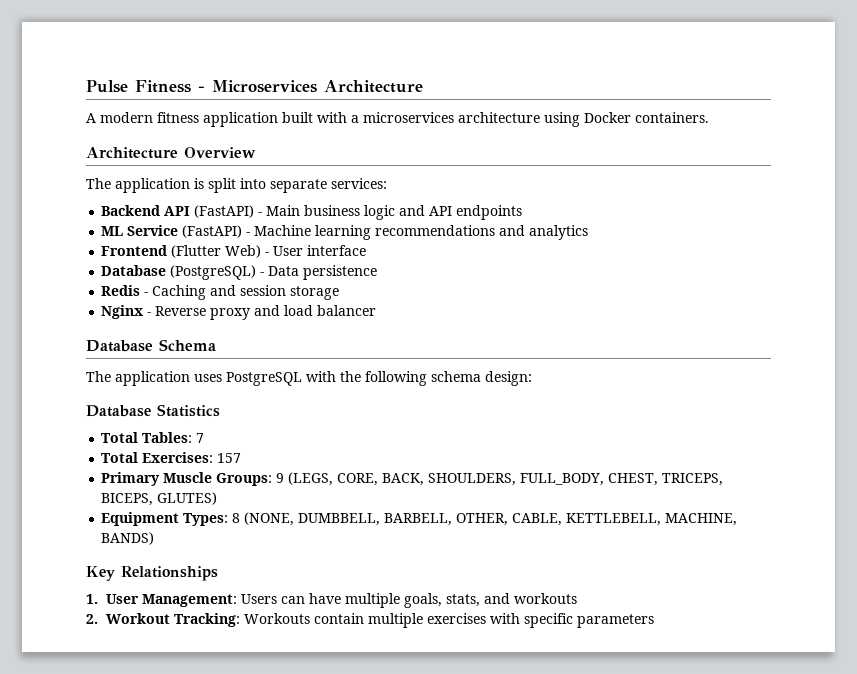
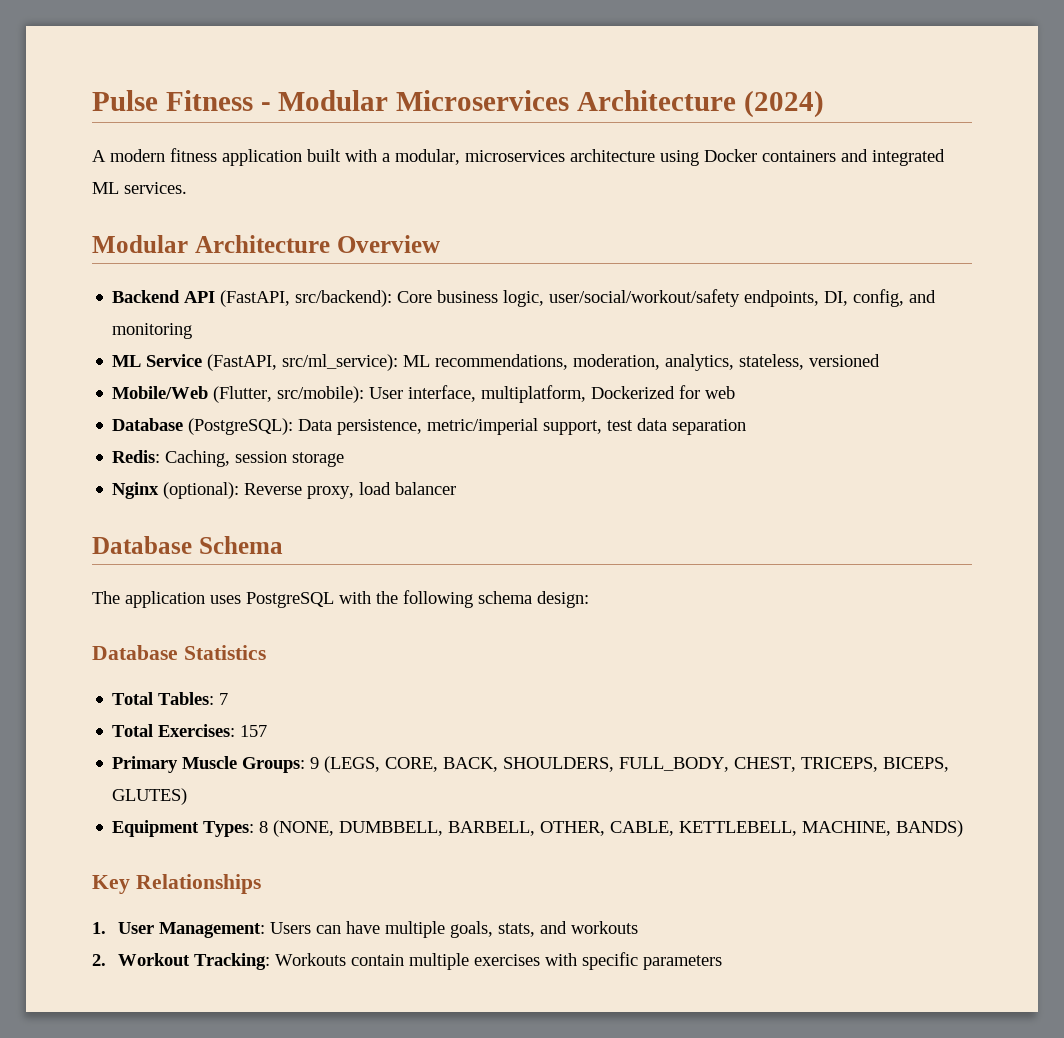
- Pulse Fitness - Microservices Architecture
+ Pulse Fitness - Modular Microservices Architecture (2024)
- A modern fitness application built with a microservices architecture using Docker containers.
- Architecture Overview
- The application is split into separate services:
- Backend API (FastAPI) - Main business logic and API endpoints
- ML Service (FastAPI) - Machine learning recommendations and analytics
- Frontend (Flutter Web) - User interface
- Database (PostgreSQL) - Data persistence
- Redis - Caching and session storage
+ A modern fitness application built with a modular, microservices architecture using Docker containers and integrated ML services.
+ Modular Architecture Overview
+ Backend API (FastAPI, src/backend): Core business logic, user/social/workout/safety endpoints, DI, config, and monitoring
+ ML Service (FastAPI, src/ml_service): ML recommendations, moderation, analytics, stateless, versioned
+ Mobile/Web (Flutter, src/mobile): User interface, multiplatform, Dockerized for web
+ Database (PostgreSQL): Data persistence, metric/imperial support, test data separation
+ Redis: Caching, session storage
- Nginx - Reverse proxy and load balancer
+ Nginx (optional): Reverse proxy, load balancer

